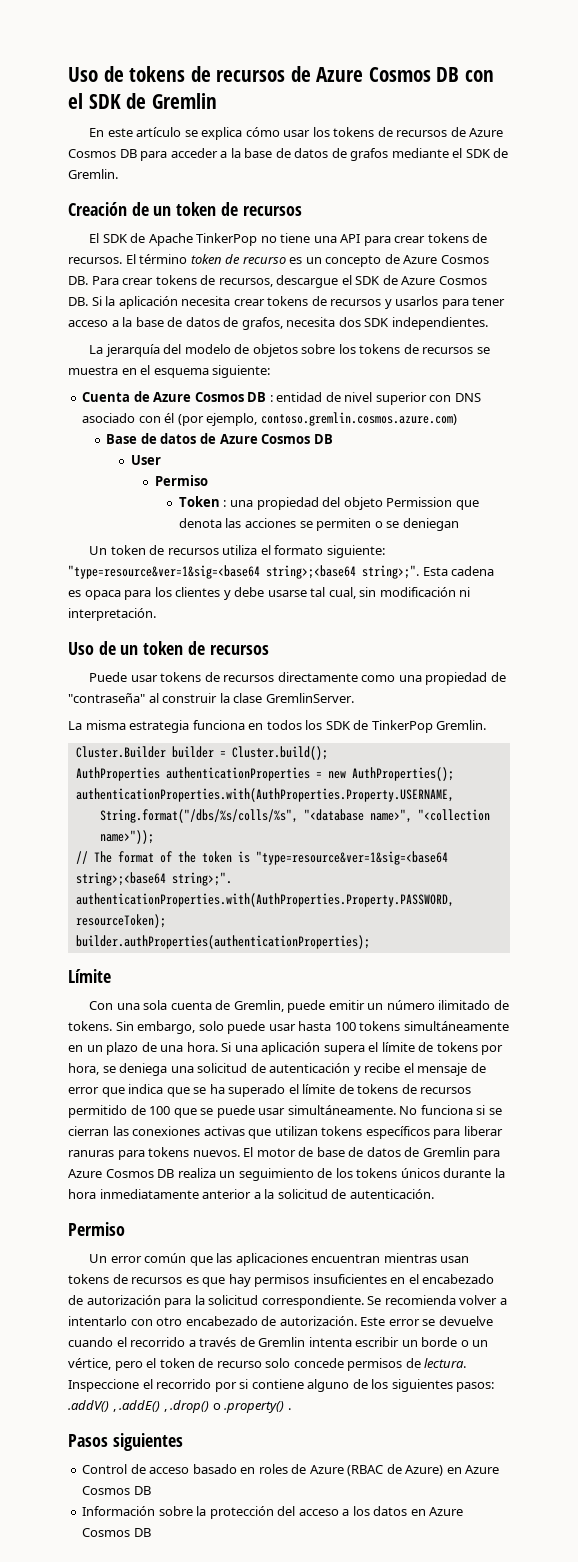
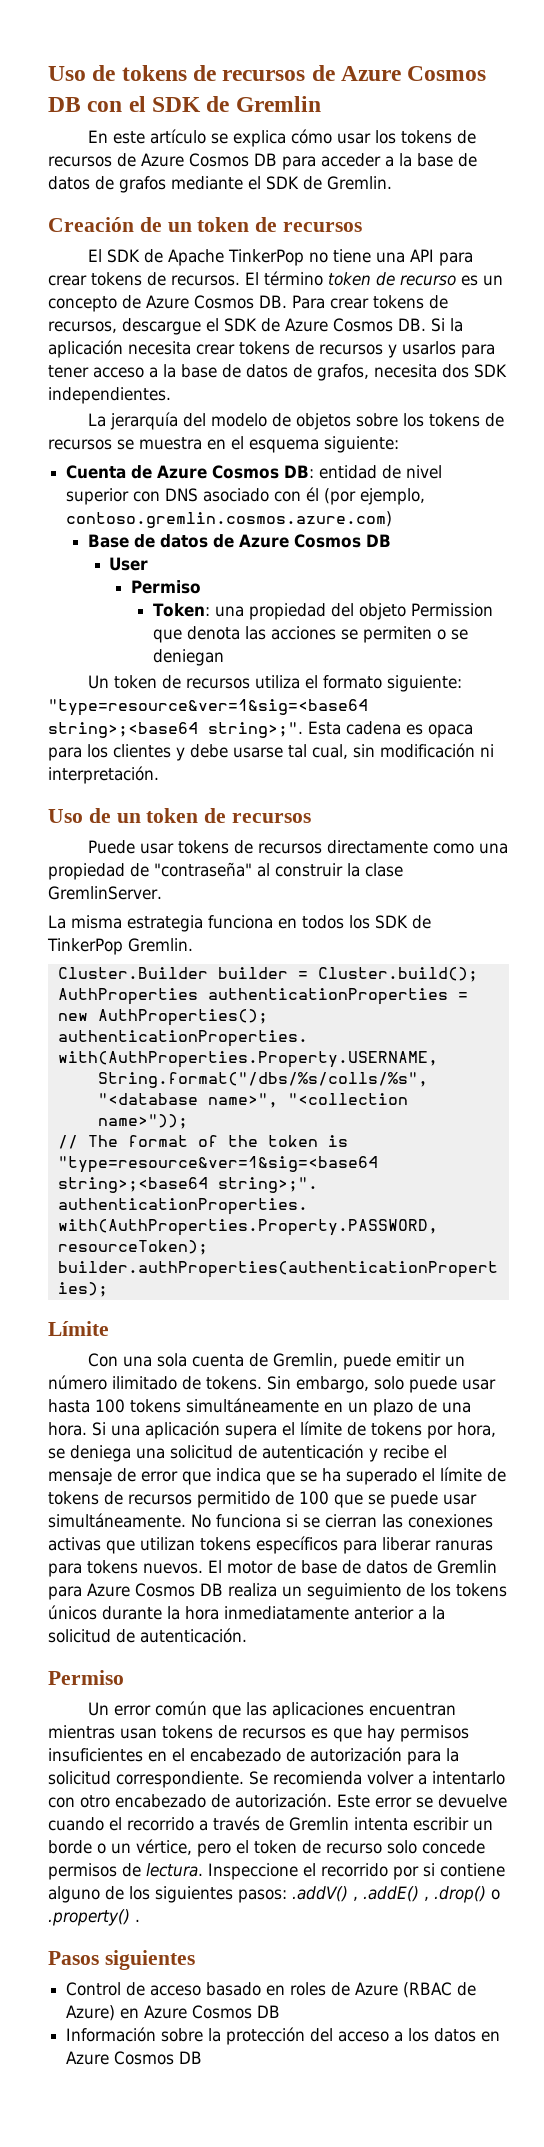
- Cuenta de Azure Cosmos DB : entidad de nivel superior con DNS asociado con él (por ejemplo, contoso.gremlin.cosmos.azure.com)
+ Cuenta de Azure Cosmos DB: entidad de nivel superior con DNS asociado con él (por ejemplo, contoso.gremlin.cosmos.azure.com)
- Token : una propiedad del objeto Permission que denota las acciones se permiten o se deniegan
+ Token: una propiedad del objeto Permission que denota las acciones se permiten o se deniegan

